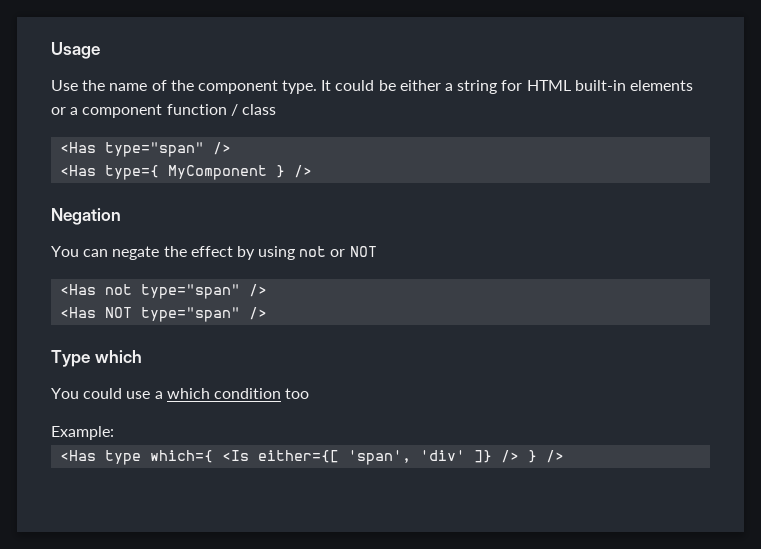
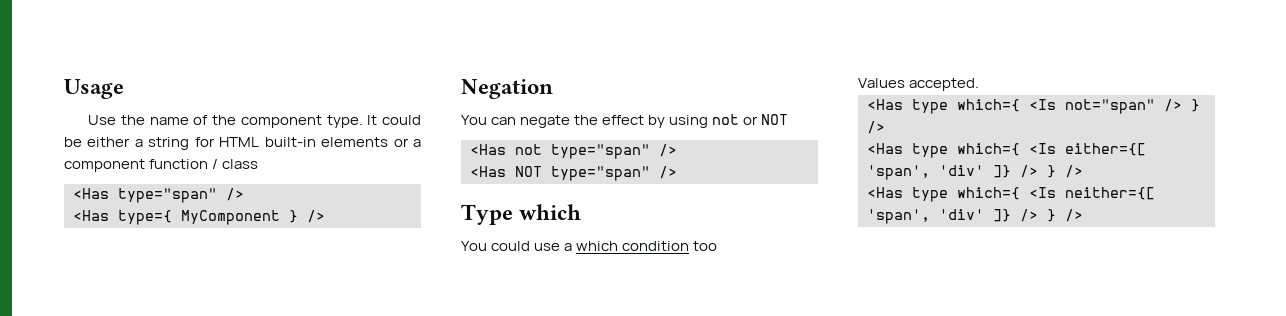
- Example:
+ Values accepted.
+ <Has type which={ <Is not="span" /> } />
+ <Has type which={ <Is neither={[ 'span', 'div' ]} /> } />

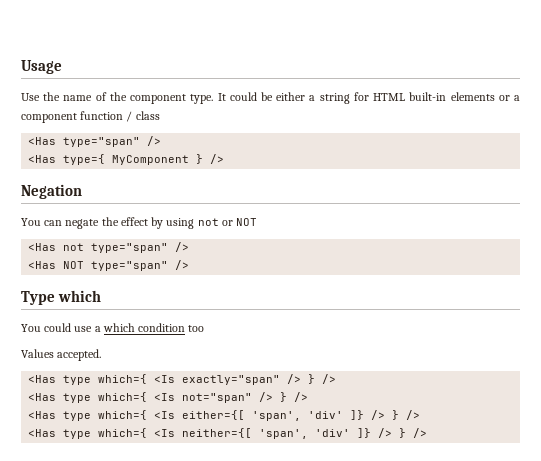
+ <Has type which={ <Is exactly="span" /> } />

